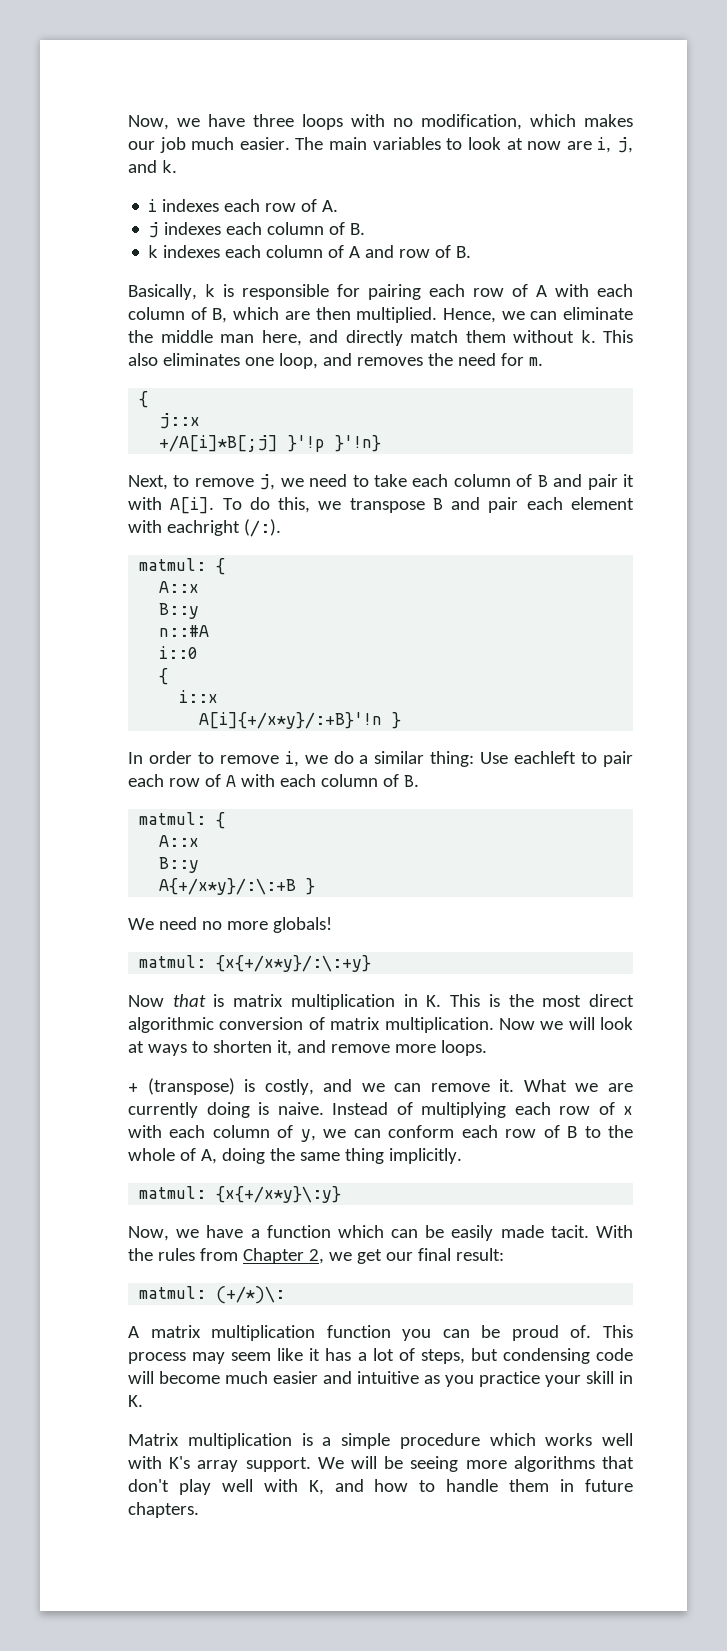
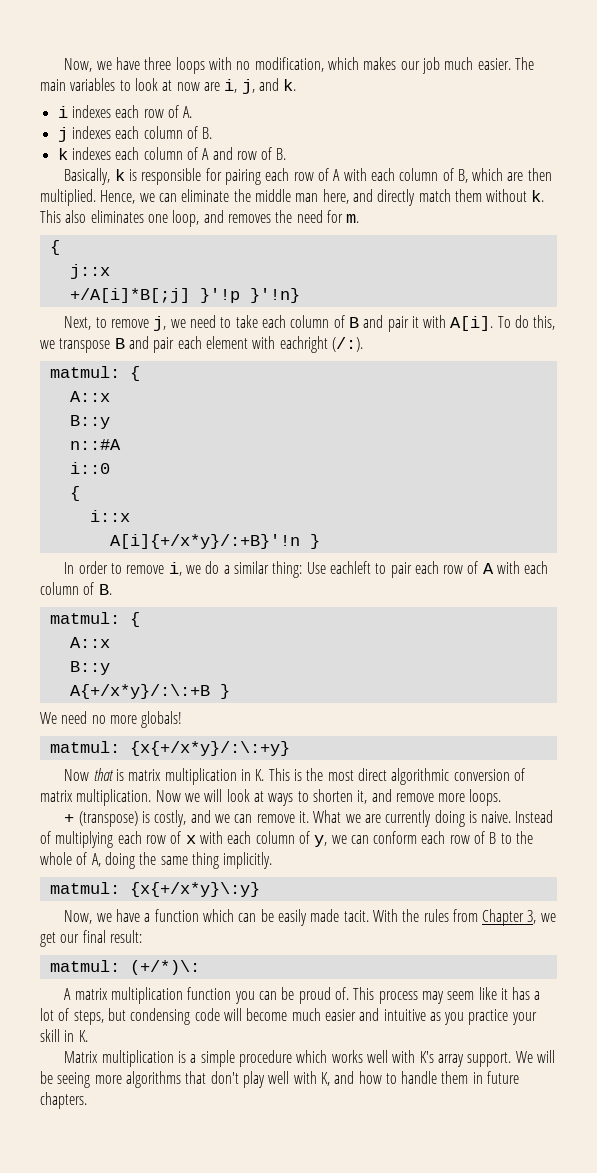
- With the rules from Chapter 2, we get our final result:
+ With the rules from Chapter 3, we get our final result:

